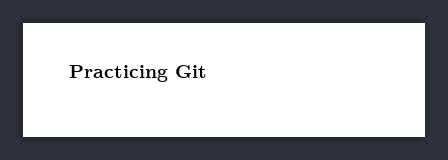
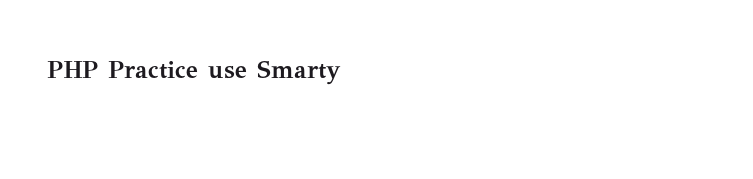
- Practicing Git
+ PHP Practice use Smarty

